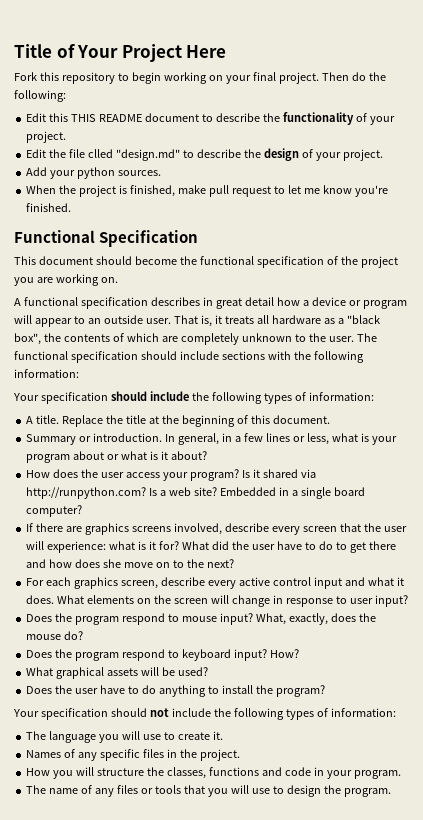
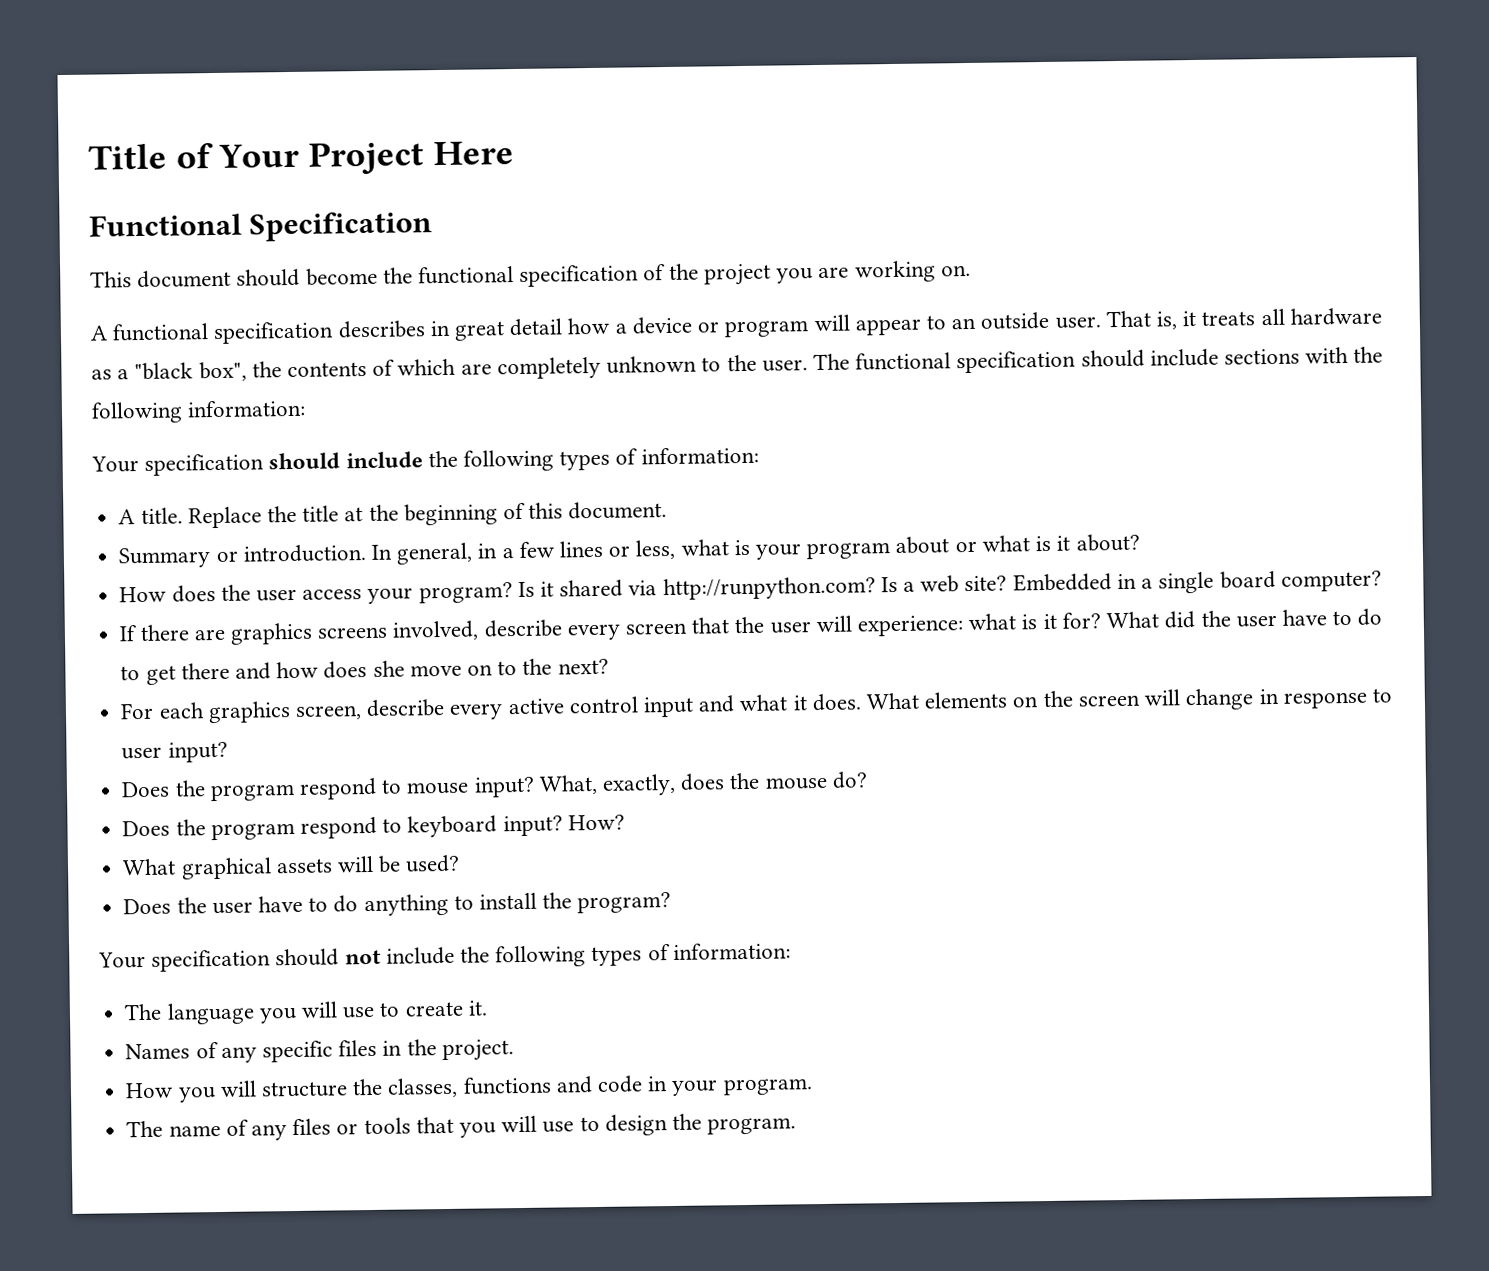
- Fork this repository to begin working on your final project. Then do the following:
- Edit this THIS README document to describe the functionality of your project.
- Edit the file clled "design.md" to describe the design of your project.
- Add your python sources.
- When the project is finished, make pull request to let me know you're finished.

